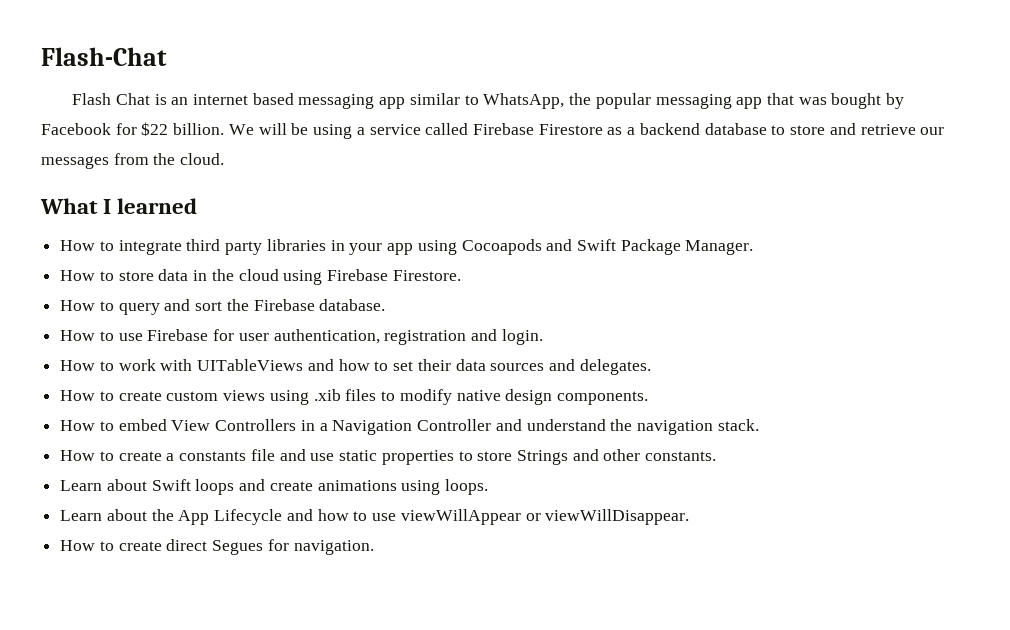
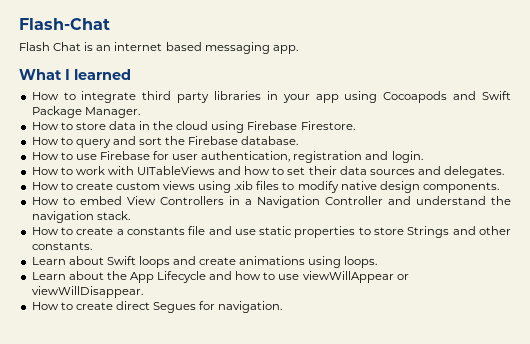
- Flash Chat is an internet based messaging app similar to WhatsApp, the popular messaging app that was bought by Facebook for $22 billion. We will be using a service called Firebase Firestore as a backend database to store and retrieve our messages from the cloud.
+ Flash Chat is an internet based messaging app.

